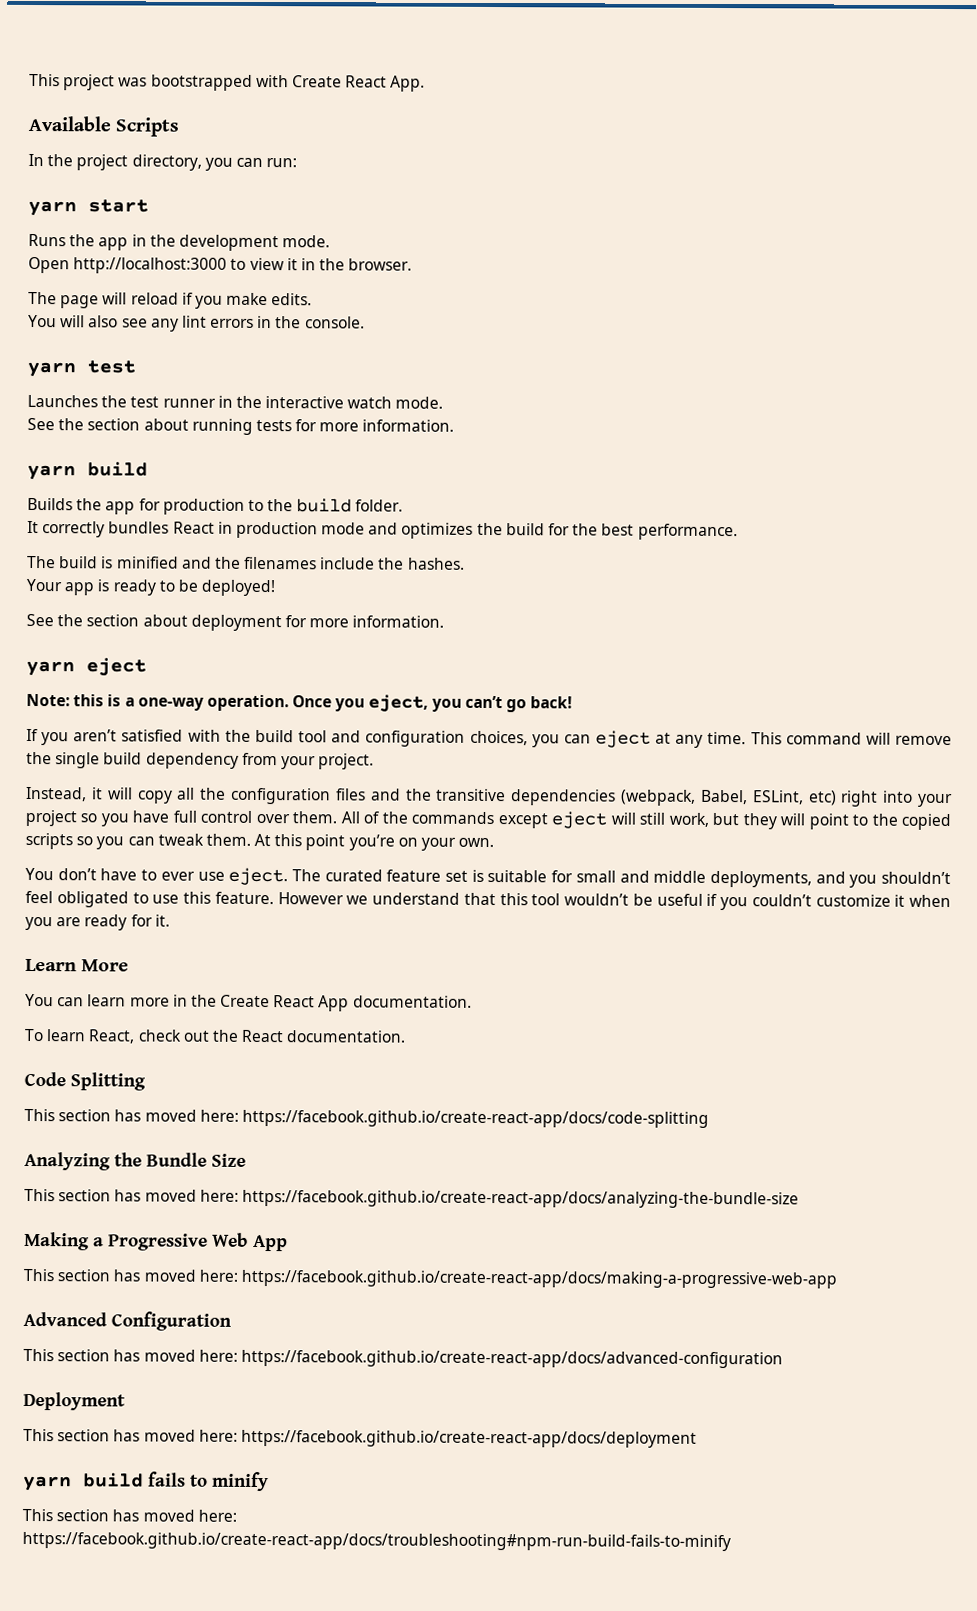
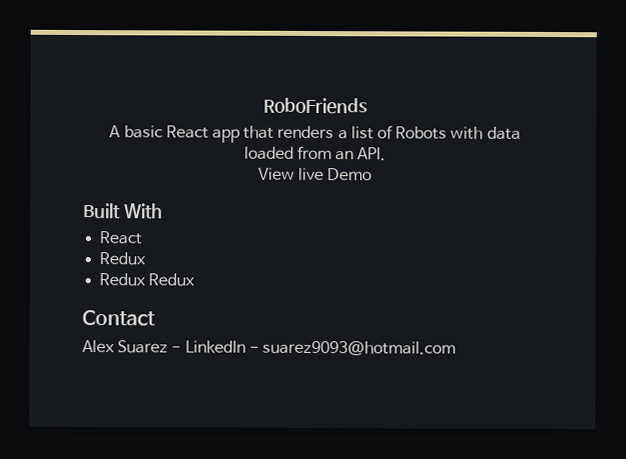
- This project was bootstrapped with Create React App.
- Available Scripts
- In the project directory, you can run:
- yarn start
- Runs the app in the development mode.
- Open http://localhost:3000 to view it in the browser.
- The page will reload if you make edits.
- You will also see any lint errors in the console.
- yarn test
- Launches the test runner in the interactive watch mode.
- See the section about running tests for more information.
- yarn build
- Builds the app for production to the build folder.
- It correctly bundles React in production mode and optimizes the build for the best performance.
- The build is minified and the filenames include the hashes.
- Your app is ready to be deployed!
- See the section about deployment for more information.
- yarn eject
- Note: this is a one-way operation. Once you eject, you can’t go back!
- If you aren’t satisfied with the build tool and configuration choices, you can eject at any time. This command will remove the single build dependency from your project.
- Instead, it will copy all the configuration files and the transitive dependencies (webpack, Babel, ESLint, etc) right into your project so you have full control over them. All of the commands except eject will still work, but they will point to the copied scripts so you can tweak them. At this point you’re on your own.
- You don’t have to ever use eject. The curated feature set is suitable for small and middle deployments, and you shouldn’t feel obligated to use this feature. However we understand that this tool wouldn’t be useful if you couldn’t customize it when you are ready for it.
- Learn More
- You can learn more in the Create React App documentation.
- To learn React, check out the React documentation.
- Code Splitting
- This section has moved here: https://facebook.github.io/create-react-app/docs/code-splitting
- Analyzing the Bundle Size
- This section has moved here: https://facebook.github.io/create-react-app/docs/analyzing-the-bundle-size
- Making a Progressive Web App
- This section has moved here: https://facebook.github.io/create-react-app/docs/making-a-progressive-web-app
- Advanced Configuration
- This section has moved here: https://facebook.github.io/create-react-app/docs/advanced-configuration
- Deployment
- This section has moved here: https://facebook.github.io/create-react-app/docs/deployment
- yarn build fails to minify
- This section has moved here: https://facebook.github.io/create-react-app/docs/troubleshooting#npm-run-build-fails-to-minify
+ RoboFriends
+ A basic React app that renders a list of Robots with data loaded from an API.
+ View live Demo
+ Built With
+ React
+ Redux
+ Redux Redux
+ Contact
+ Alex Suarez - LinkedIn - suarez9093@hotmail.com

